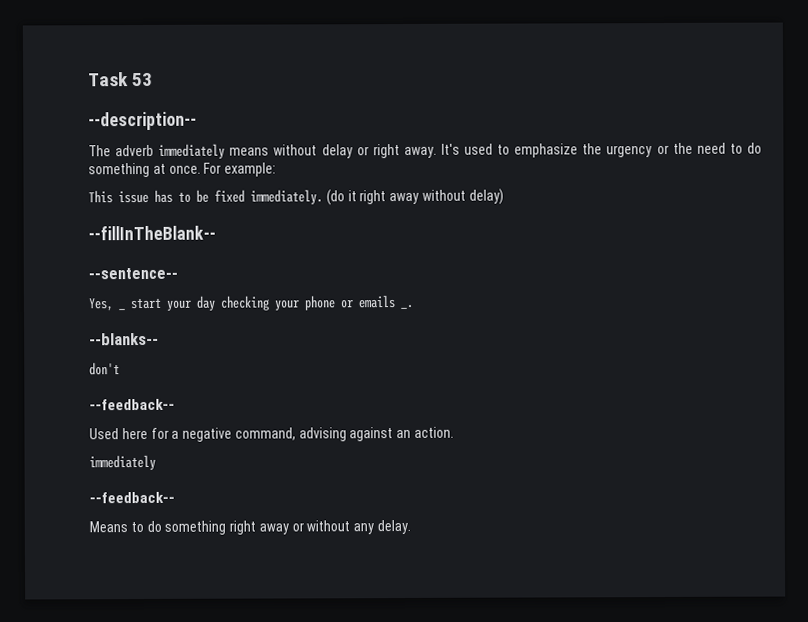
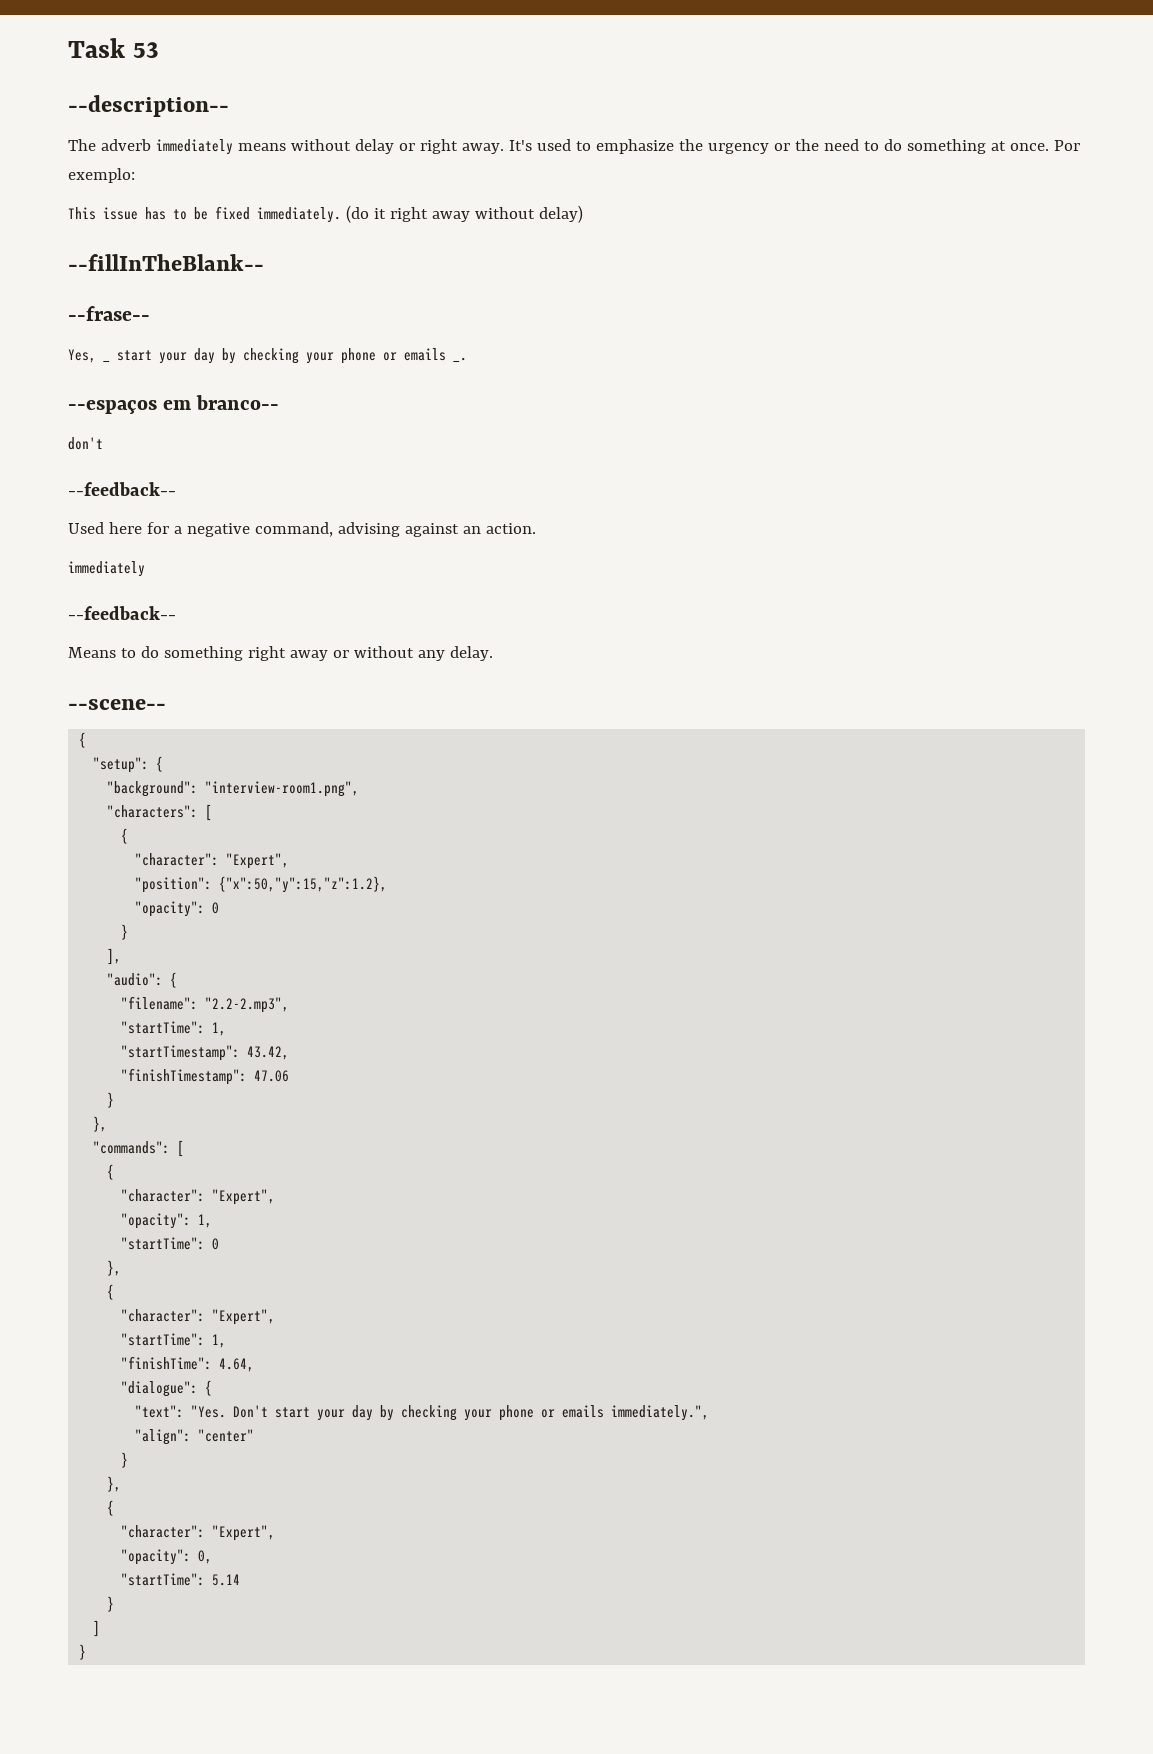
- For example:
+ Por exemplo:
- --sentence--
+ --frase--
- Yes, _ start your day checking your phone or emails _.
+ Yes, _ start your day by checking your phone or emails _.
- --blanks--
+ --espaços em branco--
+ --scene--
+ {
+ "setup": {
+ "background": "interview-room1.png",
+ "characters": [
+ {
+ "character": "Expert",
+ "position": {"x":50,"y":15,"z":1.2},
+ "opacity": 0
+ }
+ ],
+ "audio": {
+ "filename": "2.2-2.mp3",
+ "startTime": 1,
+ "startTimestamp": 43.42,
+ "finishTimestamp": 47.06
+ }
+ },
+ "commands": [
+ {
+ "character": "Expert",
+ "opacity": 1,
+ "startTime": 0
+ },
+ {
+ "character": "Expert",
+ "startTime": 1,
+ "finishTime": 4.64,
+ "dialogue": {
+ "text": "Yes. Don't start your day by checking your phone or emails immediately.",
+ "align": "center"
+ }
+ },
+ {
+ "character": "Expert",
+ "opacity": 0,
+ "startTime": 5.14
+ }
+ ]
+ }

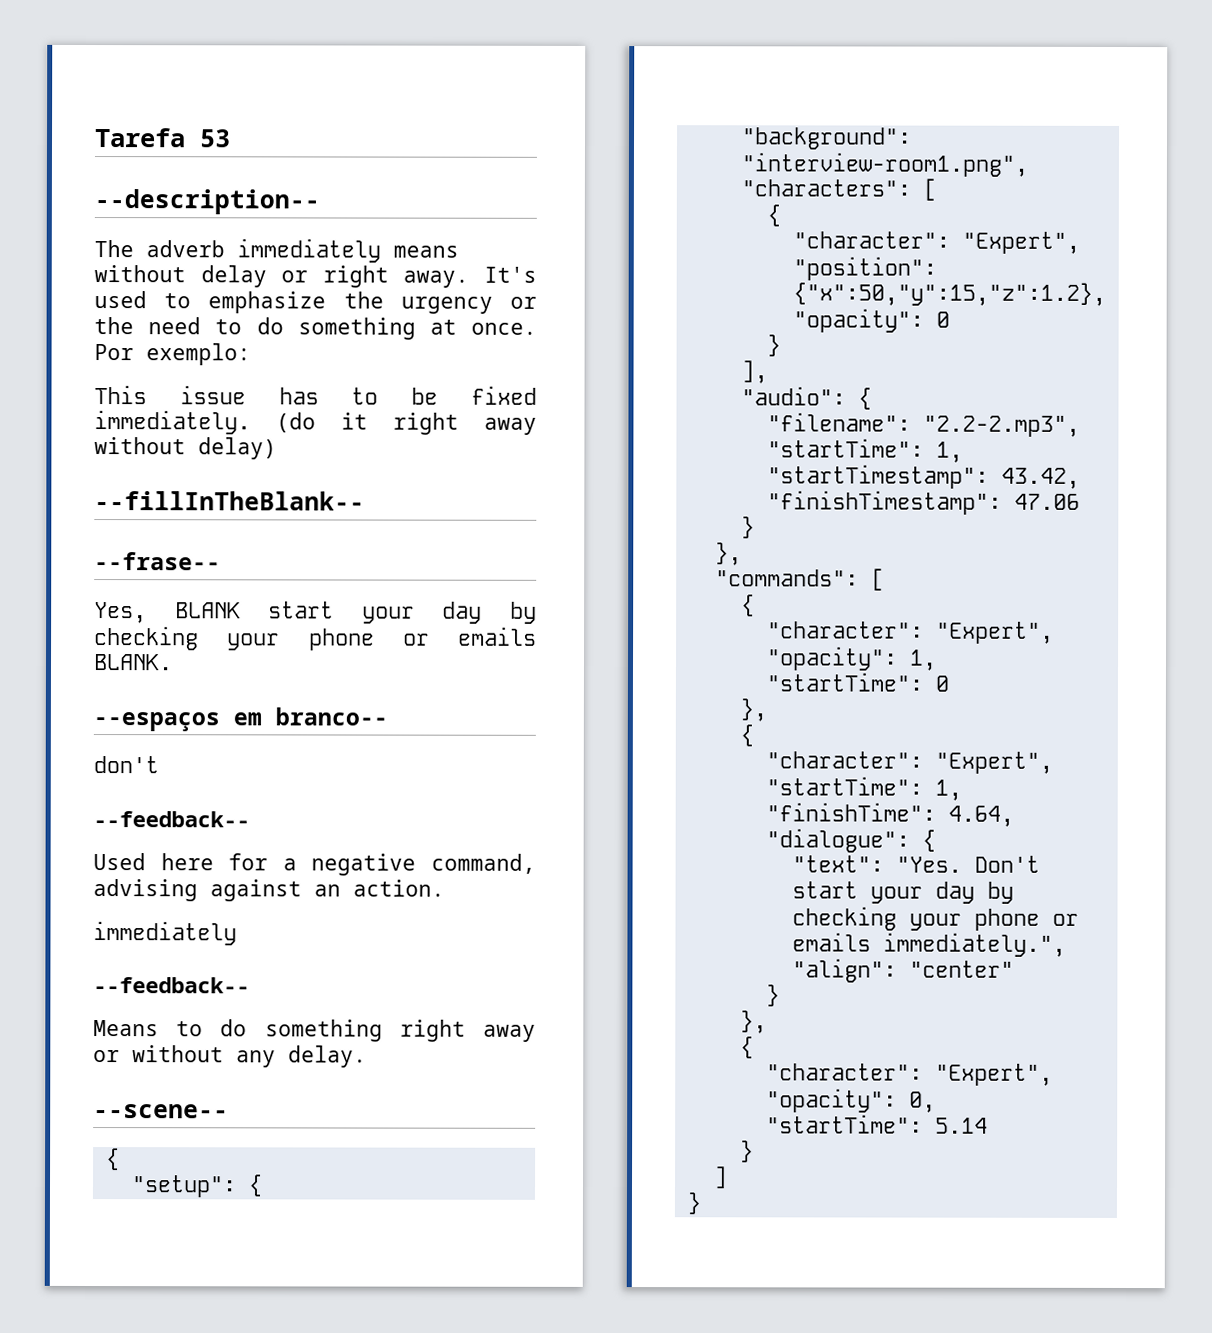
- Task 53
+ Tarefa 53
- Yes, _ start your day by checking your phone or emails _.
+ Yes, BLANK start your day by checking your phone or emails BLANK.

